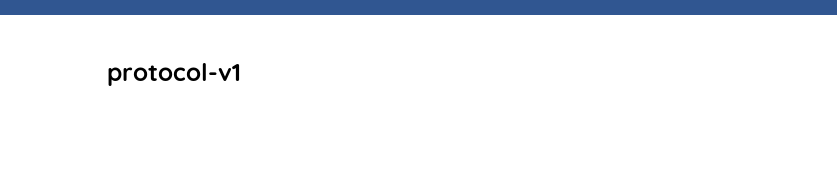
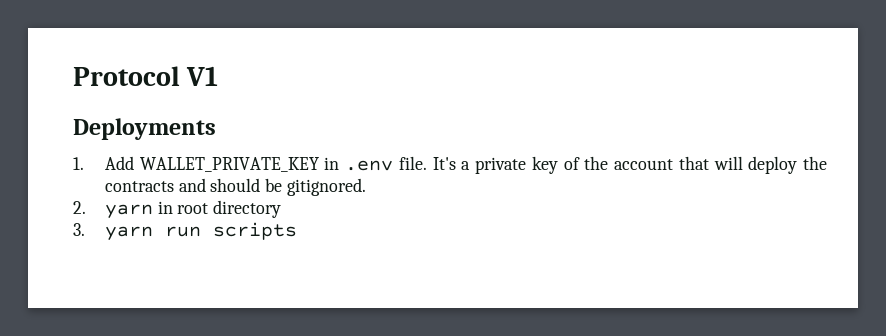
- protocol-v1
+ Protocol V1
+ Deployments
+ 1. Add WALLET_PRIVATE_KEY in .env file. It's a private key of the account that will deploy the contracts and should be gitignored.
+ 2. yarn in root directory
+ 3. yarn run scripts

